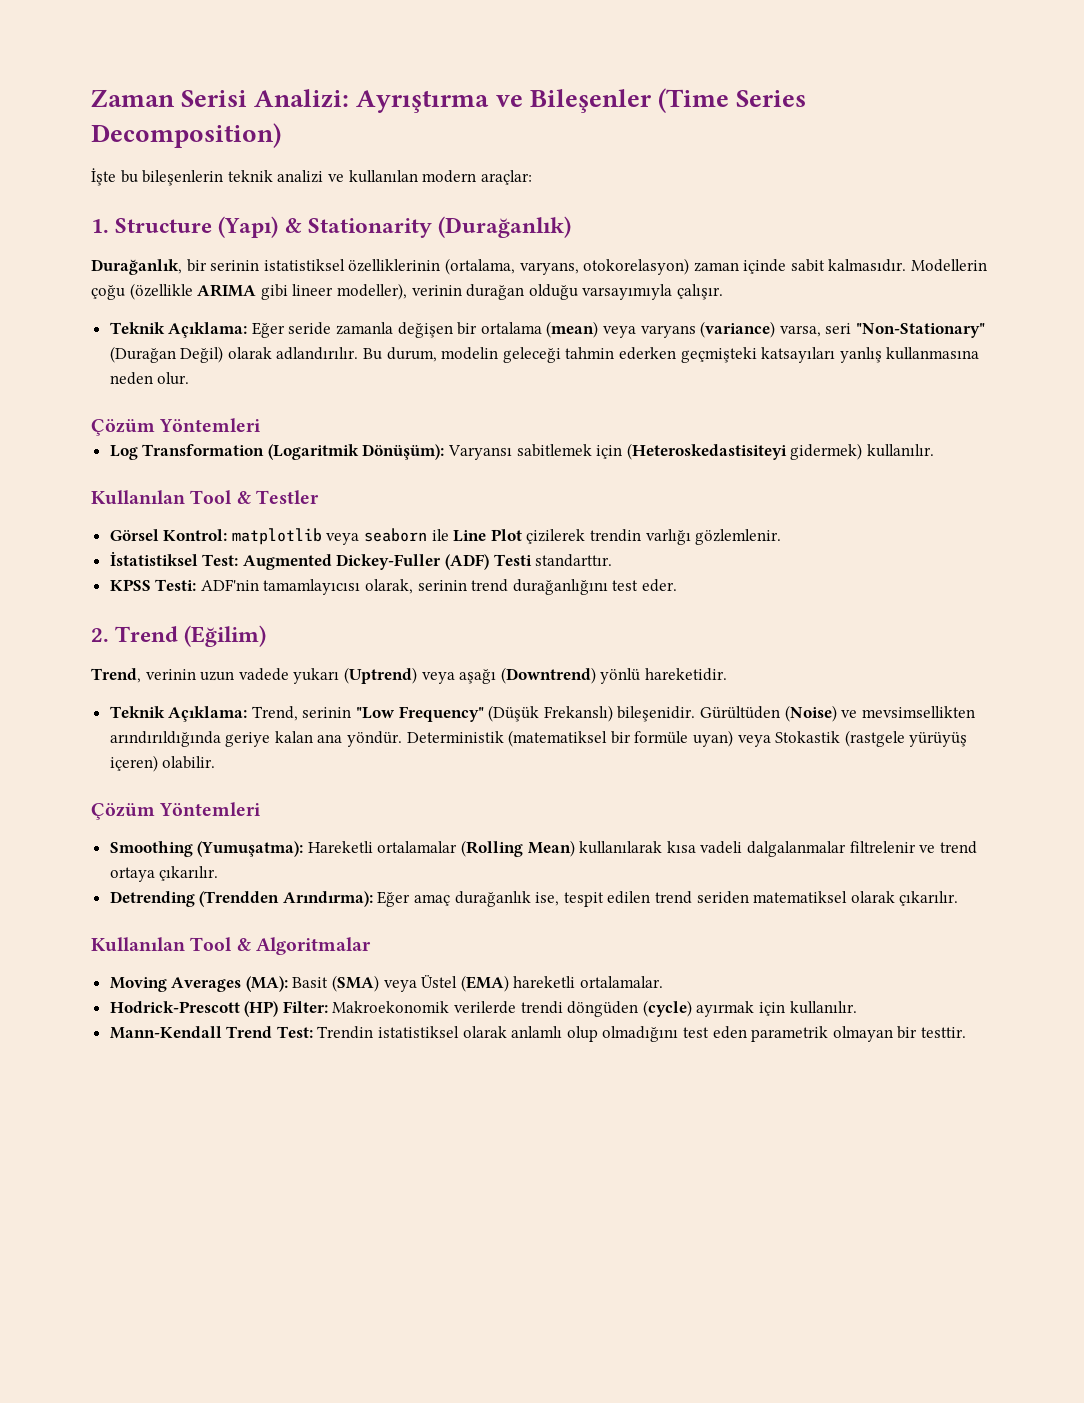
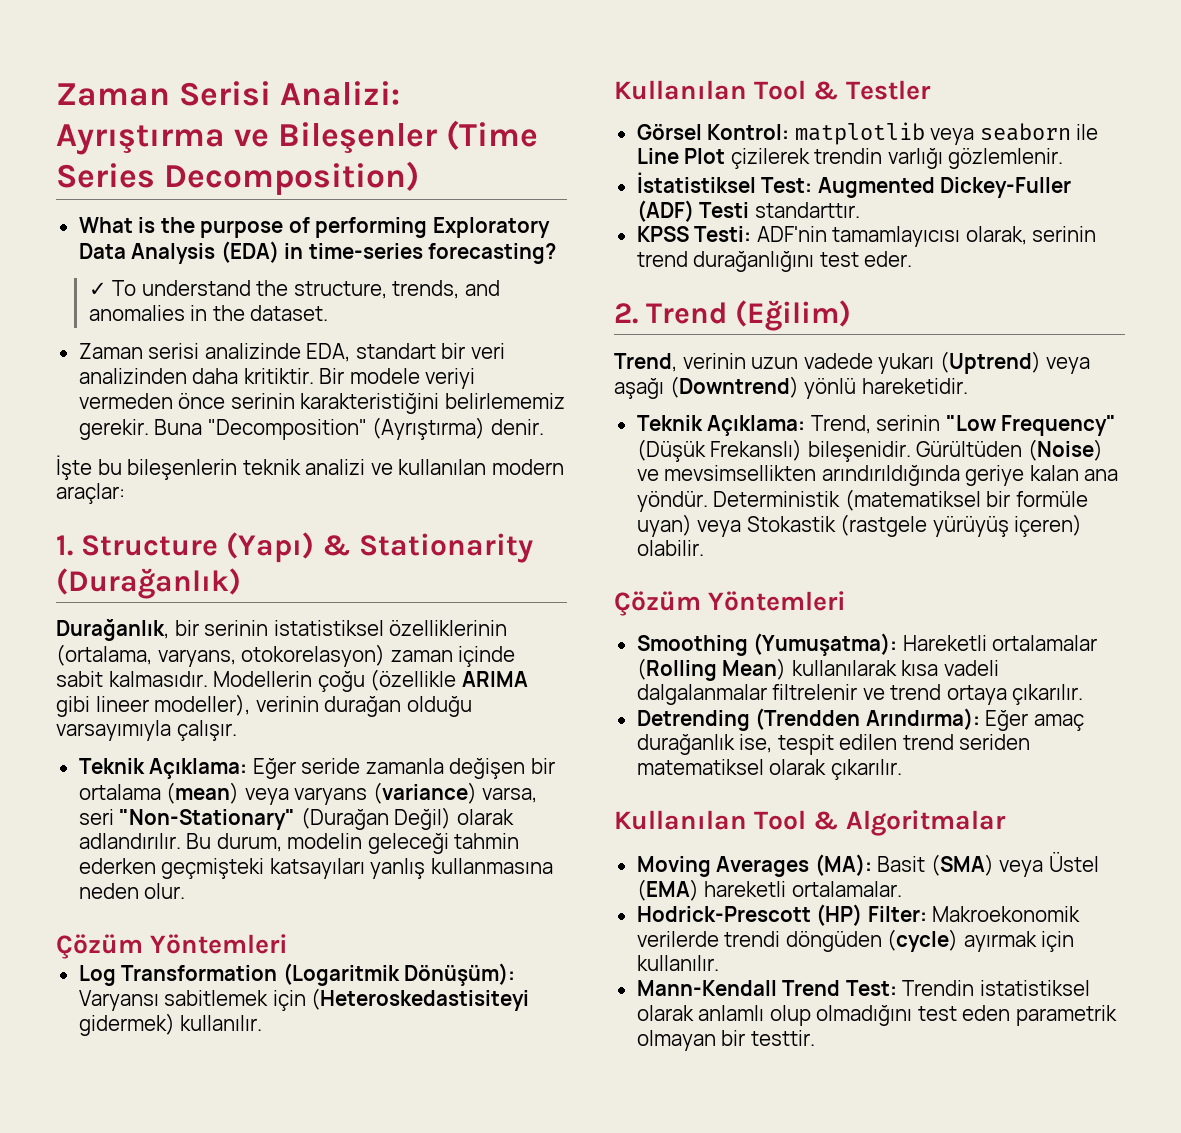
+ What is the purpose of performing Exploratory Data Analysis (EDA) in time-series forecasting?
+ ✓ To understand the structure, trends, and anomalies in the dataset.
+ Zaman serisi analizinde EDA, standart bir veri analizinden daha kritiktir. Bir modele veriyi vermeden önce serinin karakteristiğini belirlememiz gerekir. Buna "Decomposition" (Ayrıştırma) denir.

